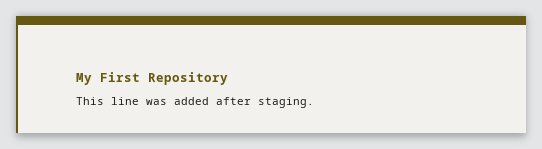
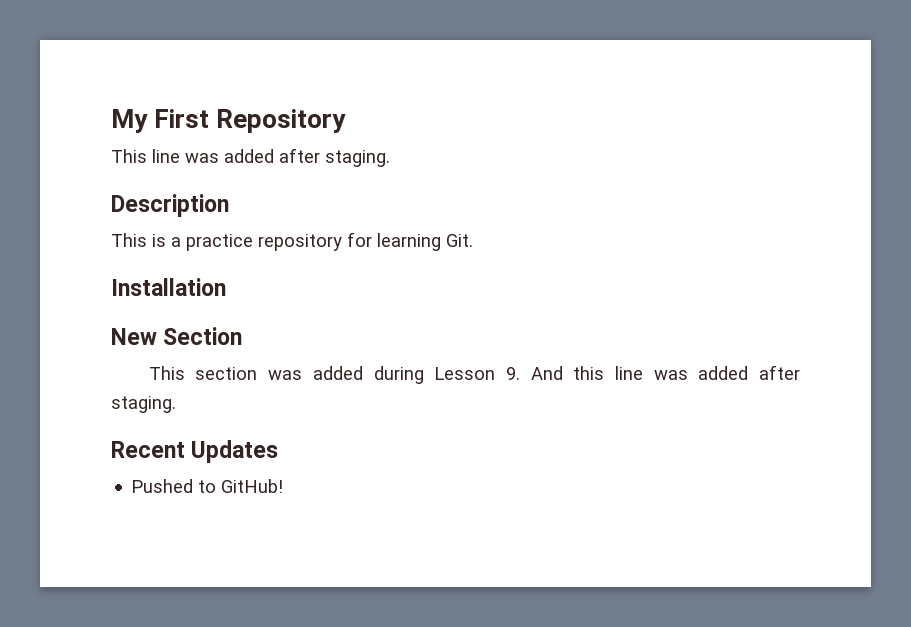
+ Description
+ This is a practice repository for learning Git.
+ Installation
+ New Section
+ This section was added during Lesson 9. And this line was added after staging.
+ Recent Updates
+ Pushed to GitHub!

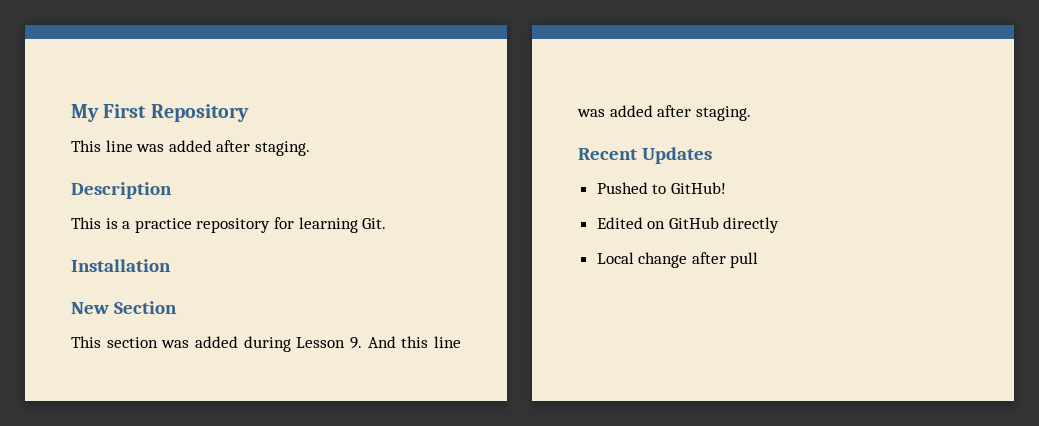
+ Edited on GitHub directly
+ Local change after pull

